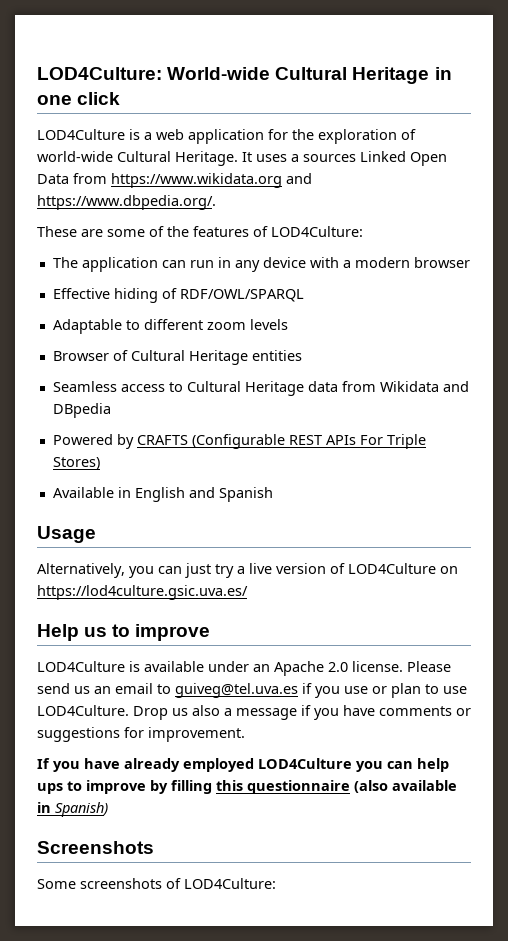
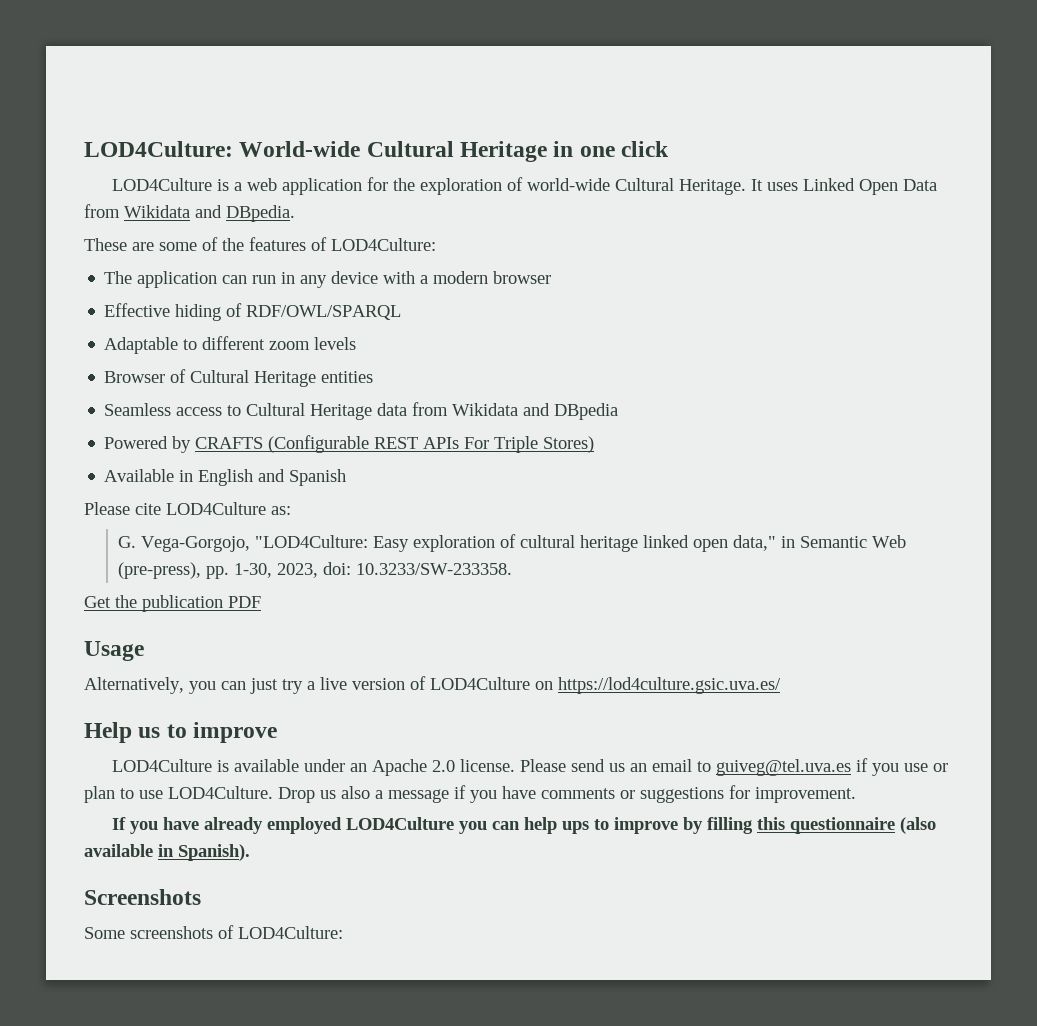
- It uses a sources Linked Open Data from https://www.wikidata.org and https://www.dbpedia.org/.
+ It uses Linked Open Data from Wikidata and DBpedia.
+ Please cite LOD4Culture as:
+ G. Vega-Gorgojo, "LOD4Culture: Easy exploration of cultural heritage linked open data," in Semantic Web (pre-press), pp. 1-30, 2023, doi: 10.3233/SW-233358.
+ Get the publication PDF
- If you have already employed LOD4Culture you can help ups to improve by filling this questionnaire (also available in Spanish)
+ If you have already employed LOD4Culture you can help ups to improve by filling this questionnaire (also available in Spanish).

